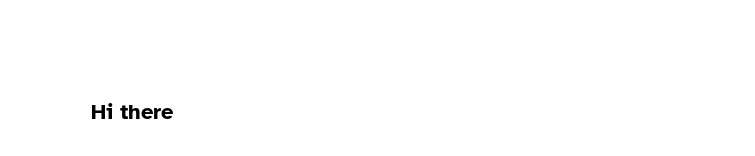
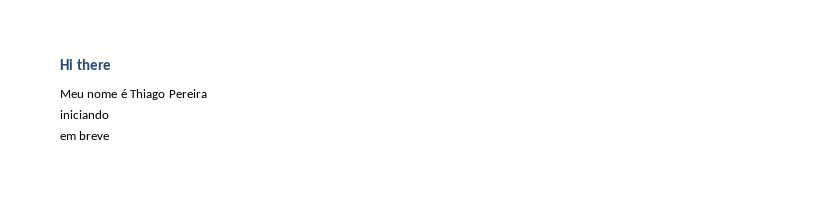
+ Meu nome é Thiago Pereira
+ iniciando
+ em breve

